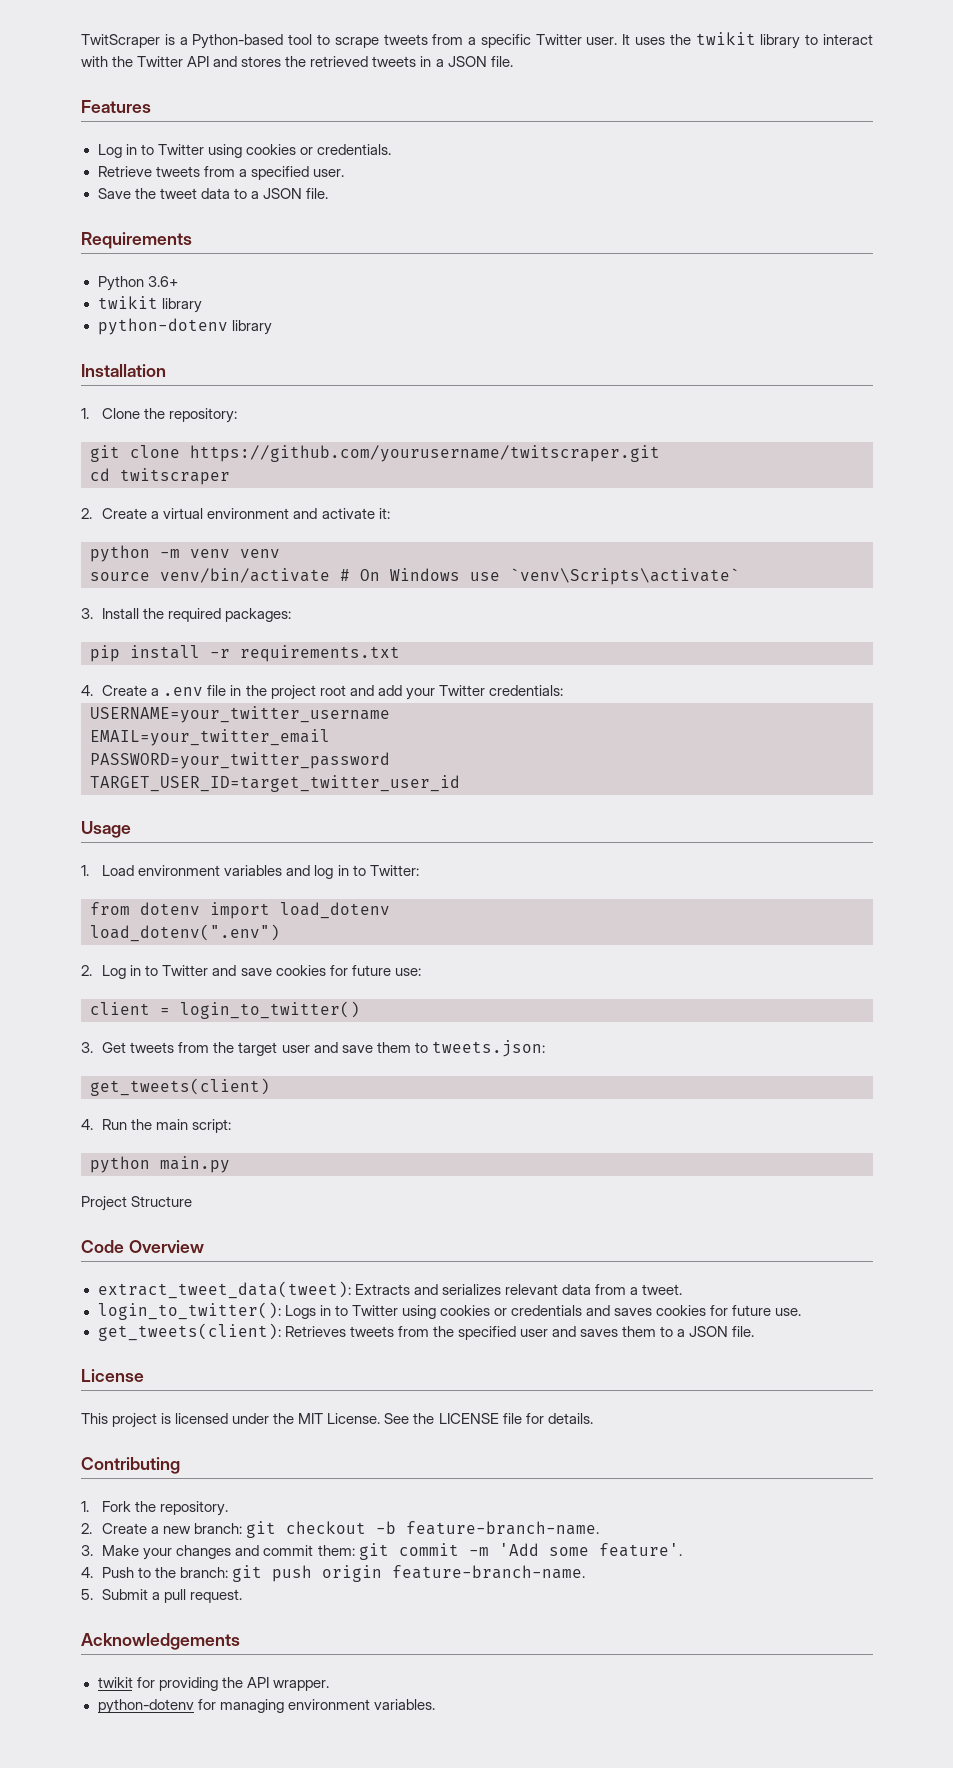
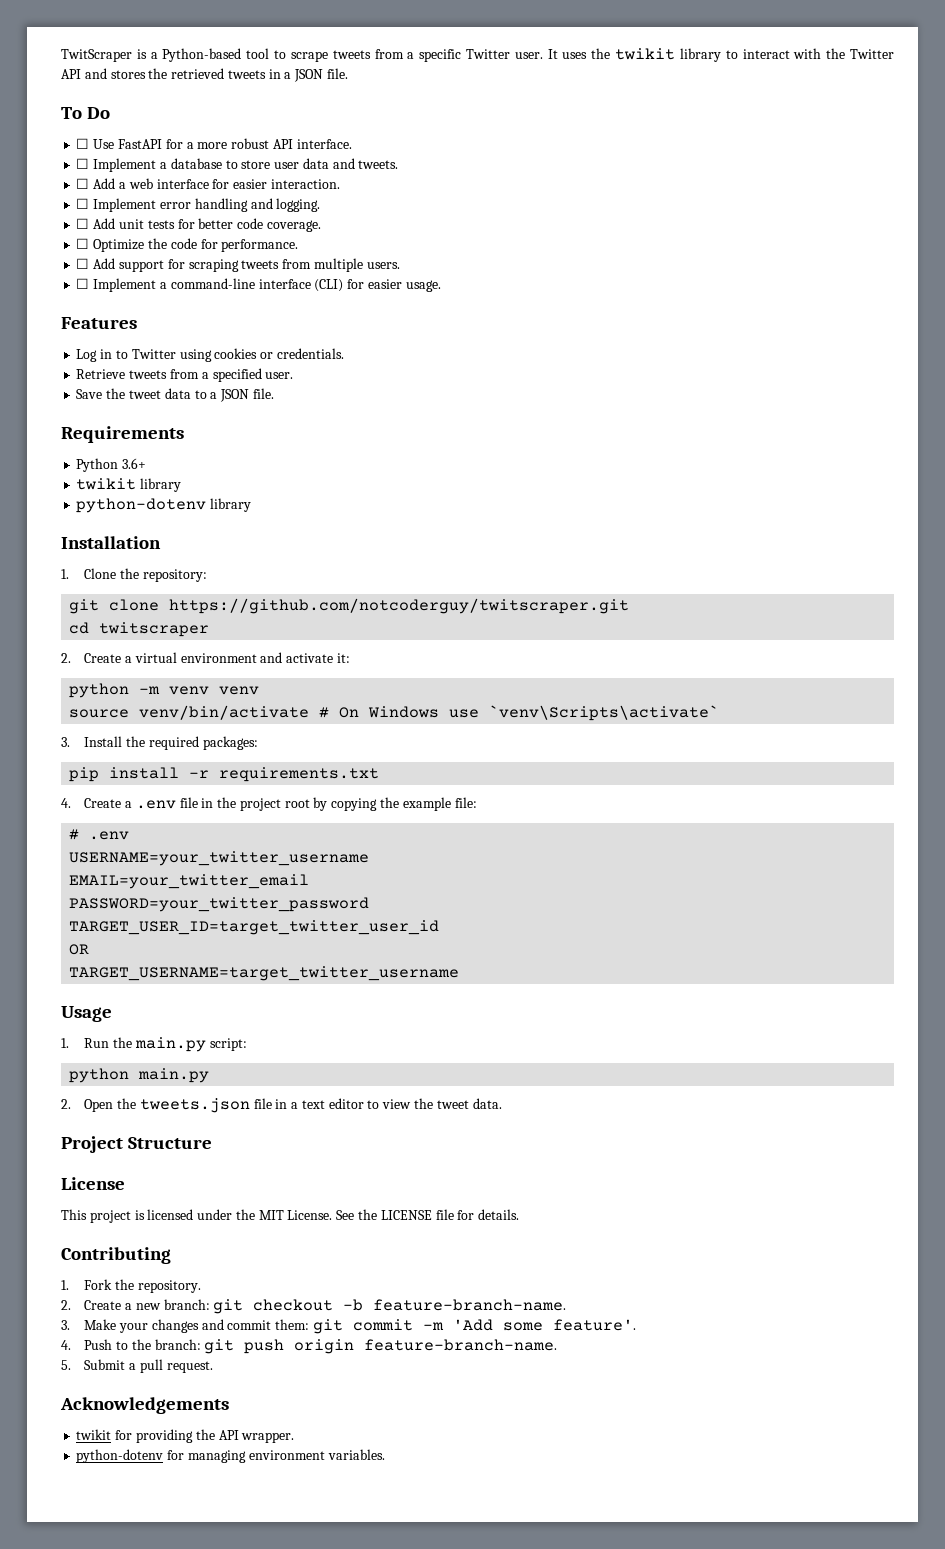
+ To Do
+ ☐ Use FastAPI for a more robust API interface.
+ ☐ Implement a database to store user data and tweets.
+ ☐ Add a web interface for easier interaction.
+ ☐ Implement error handling and logging.
+ ☐ Add unit tests for better code coverage.
+ ☐ Optimize the code for performance.
+ ☐ Add support for scraping tweets from multiple users.
+ ☐ Implement a command-line interface (CLI) for easier usage.
- git clone https://github.com/yourusername/twitscraper.git
+ git clone https://github.com/notcoderguy/twitscraper.git
- 4. Create a .env file in the project root and add your Twitter credentials:
+ 4. Create a .env file in the project root by copying the example file:
+ # .env
+ OR
+ TARGET_USERNAME=target_twitter_username
- 1. Load environment variables and log in to Twitter:
- from dotenv import load_dotenv
- load_dotenv(".env")
- 2. Log in to Twitter and save cookies for future use:
- client = login_to_twitter()
- 3. Get tweets from the target user and save them to tweets.json:
- get_tweets(client)
- 4. Run the main script:
+ 1. Run the main.py script:
+ 2. Open the tweets.json file in a text editor to view the tweet data.
  Project Structure
- Code Overview
- extract_tweet_data(tweet): Extracts and serializes relevant data from a tweet.
- login_to_twitter(): Logs in to Twitter using cookies or credentials and saves cookies for future use.
- get_tweets(client): Retrieves tweets from the specified user and saves them to a JSON file.

